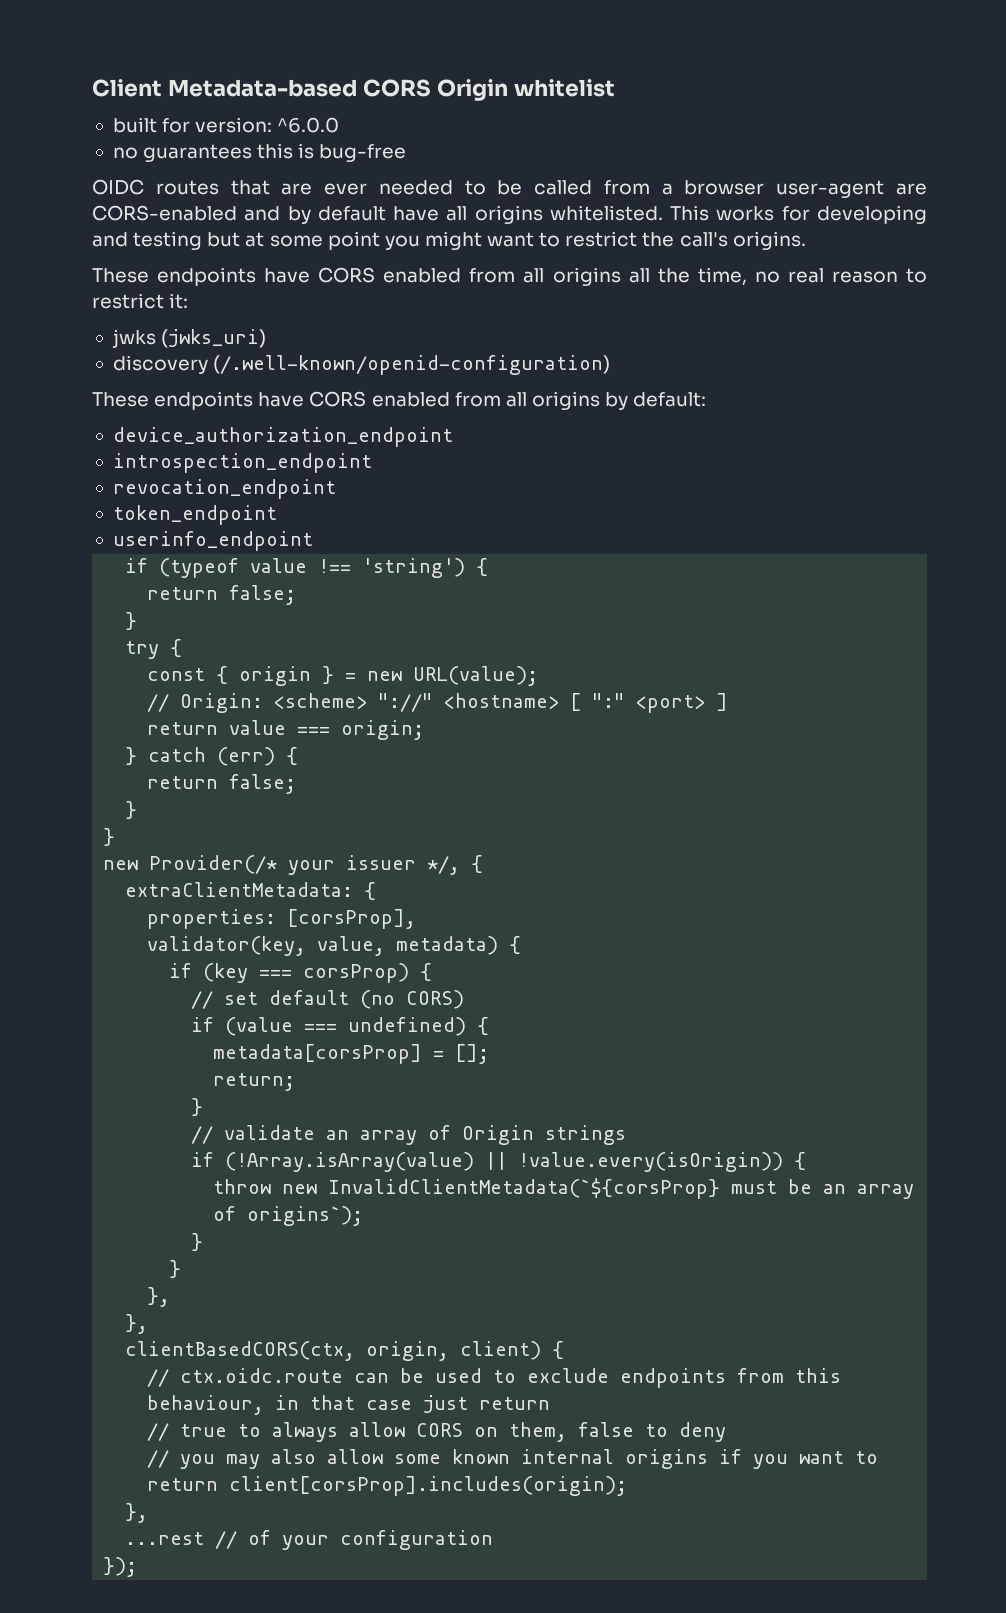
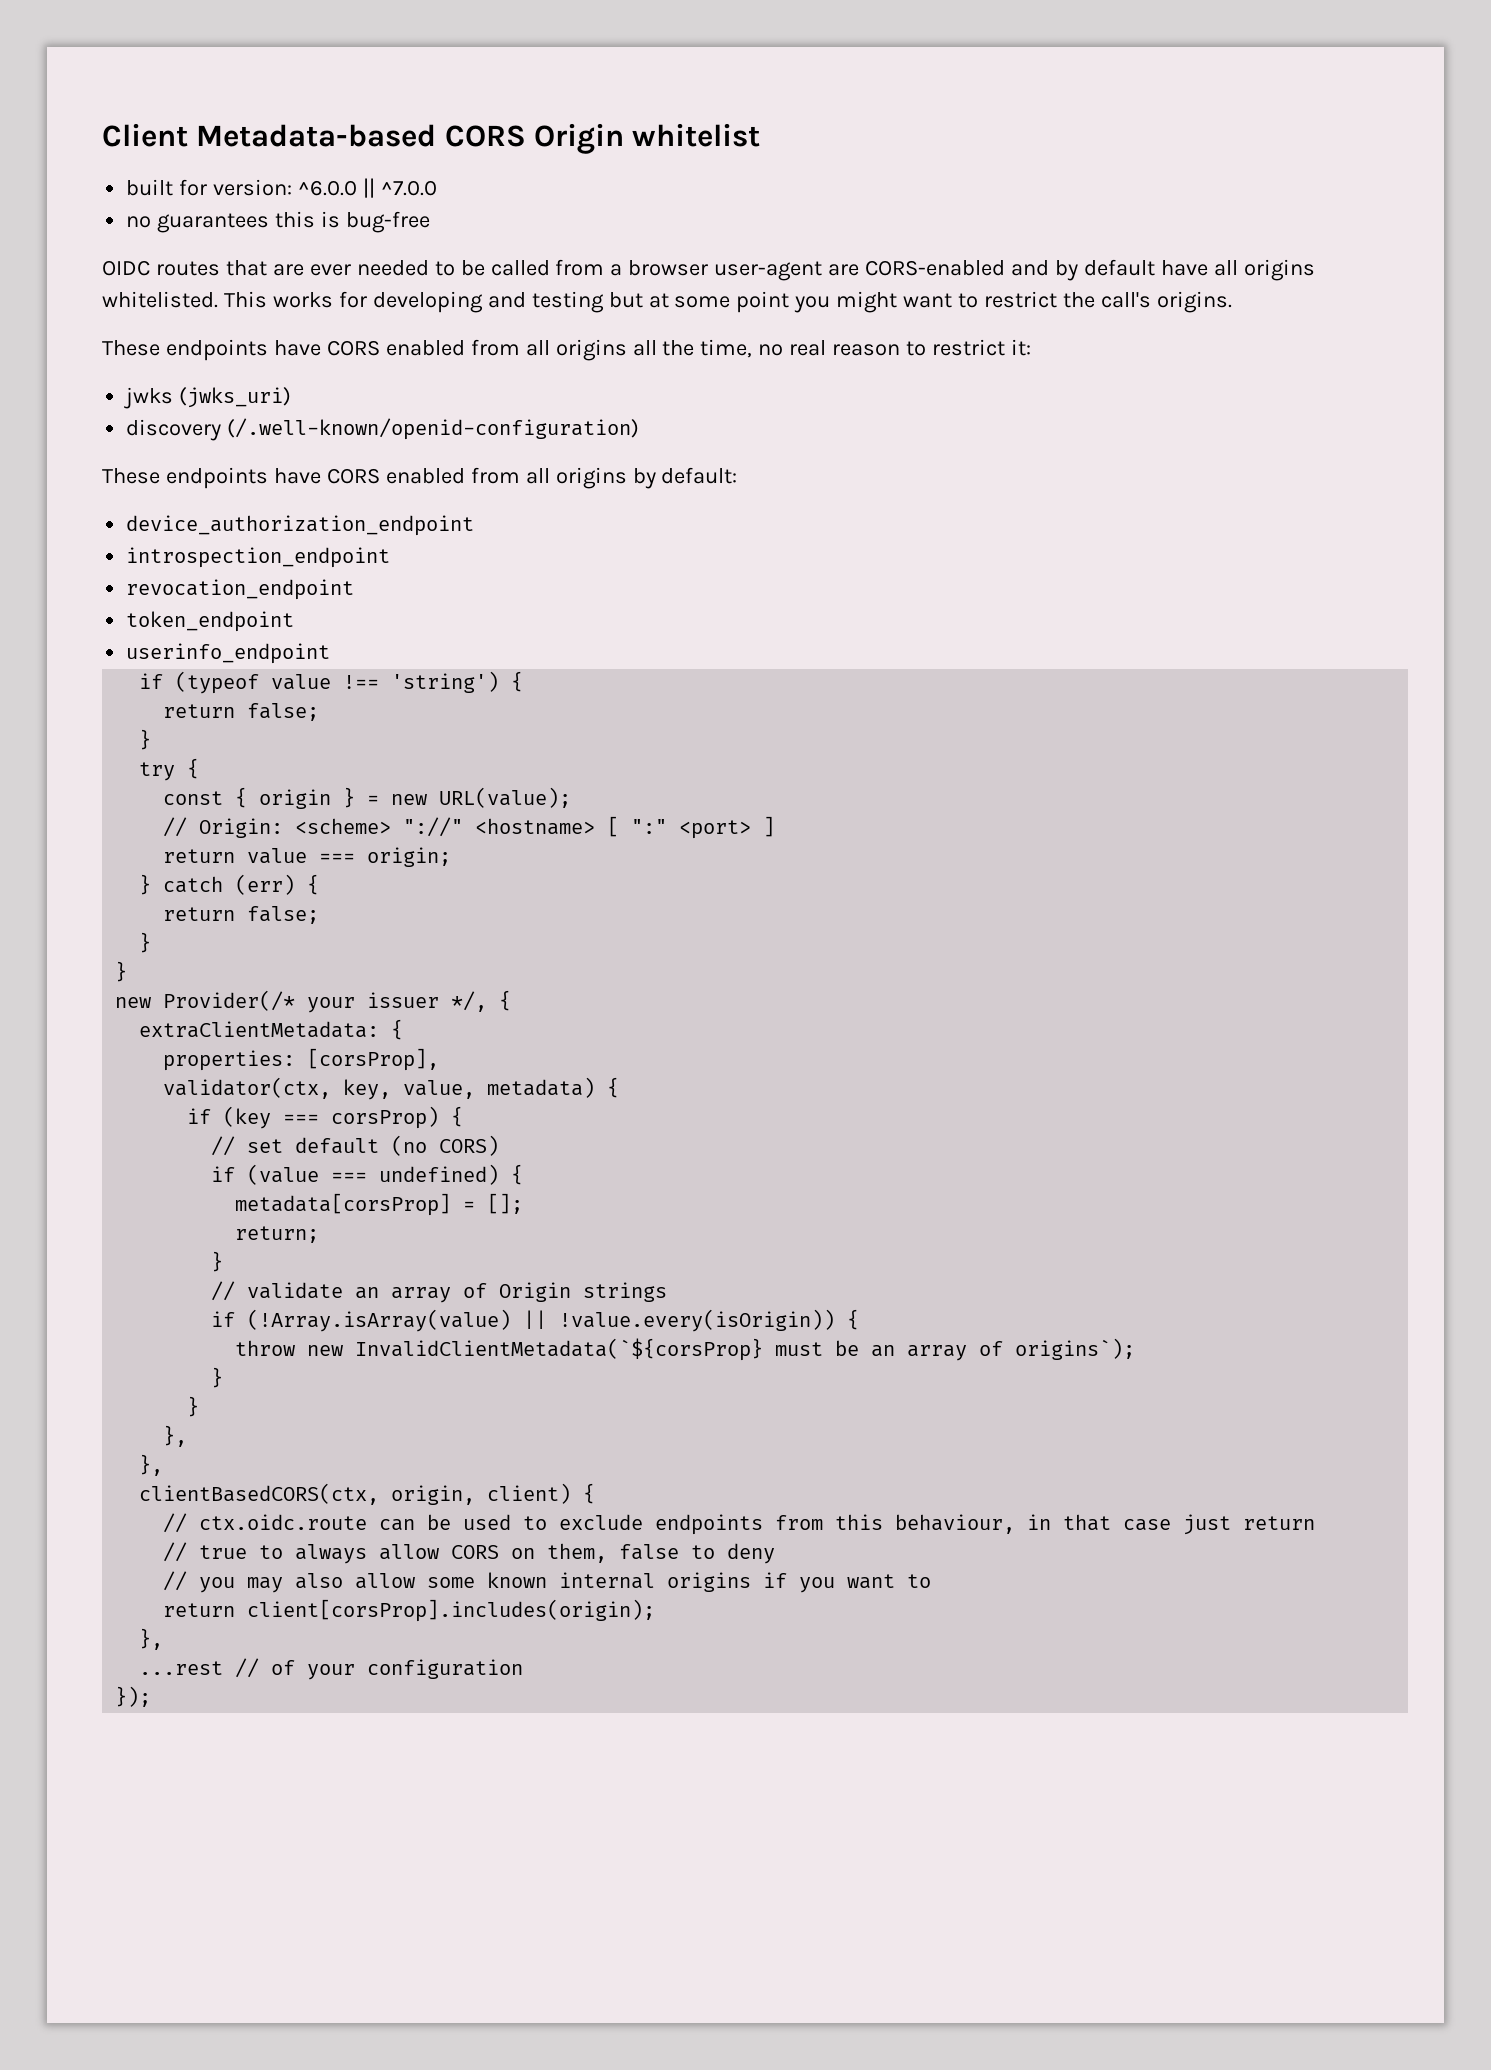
- built for version: ^6.0.0
+ built for version: ^6.0.0 || ^7.0.0
- validator(key, value, metadata) {
+ validator(ctx, key, value, metadata) {

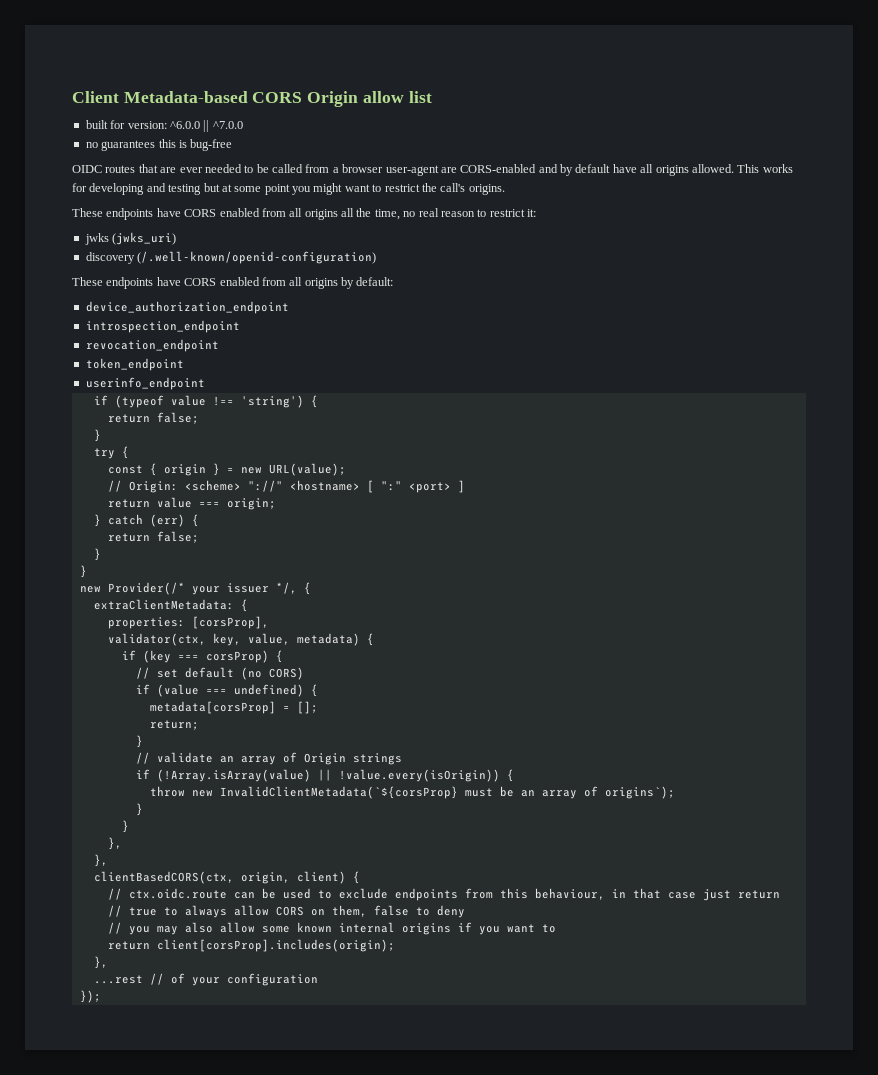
- Client Metadata-based CORS Origin whitelist
+ Client Metadata-based CORS Origin allow list
- OIDC routes that are ever needed to be called from a browser user-agent are CORS-enabled and by default have all origins whitelisted.
+ OIDC routes that are ever needed to be called from a browser user-agent are CORS-enabled and by default have all origins allowed.

